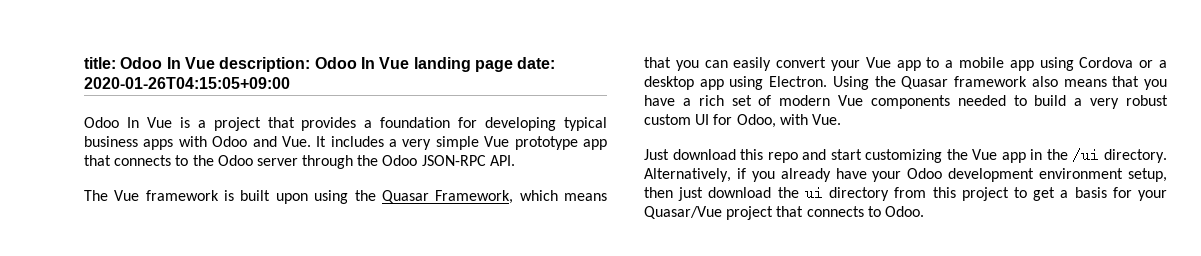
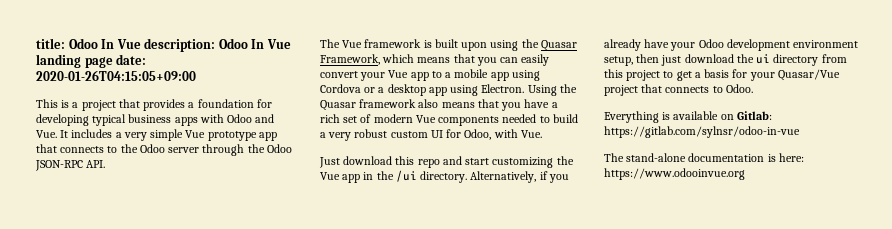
- Odoo In Vue is a project that provides a foundation for developing typical business apps with Odoo and Vue. It includes a very simple Vue prototype app that connects to the Odoo server through the Odoo JSON-RPC API.
+ This is a project that provides a foundation for developing typical business apps with Odoo and Vue. It includes a very simple Vue prototype app that connects to the Odoo server through the Odoo JSON-RPC API.
+ Everything is available on Gitlab: https://gitlab.com/sylnsr/odoo-in-vue
+ The stand-alone documentation is here: https://www.odooinvue.org

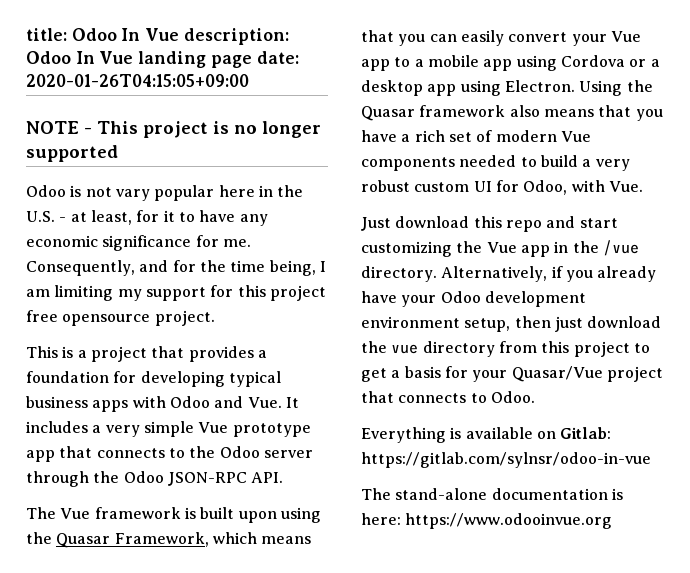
+ NOTE - This project is no longer supported
+ Odoo is not vary popular here in the U.S. - at least, for it to have any economic significance for me. Consequently, and for the time being, I am limiting my support for this project free opensource project.
- Just download this repo and start customizing the Vue app in the /ui directory.
+ Just download this repo and start customizing the Vue app in the /vue directory.
- Alternatively, if you already have your Odoo development environment setup, then just download the ui directory from this project to get a basis for your Quasar/Vue project that connects to Odoo.
+ Alternatively, if you already have your Odoo development environment setup, then just download the vue directory from this project to get a basis for your Quasar/Vue project that connects to Odoo.

